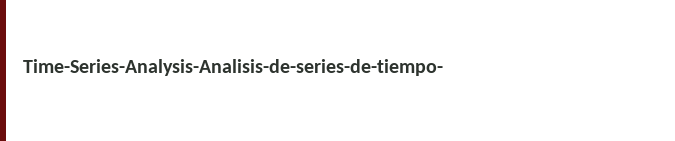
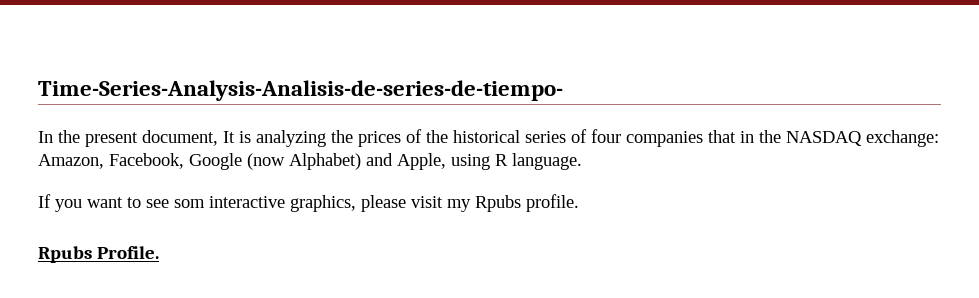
+ In the present document, It is analyzing the prices of the historical series of four companies that in the NASDAQ exchange: Amazon, Facebook, Google (now Alphabet) and Apple, using R language.
+ If you want to see som interactive graphics, please visit my Rpubs profile.
+ Rpubs Profile.

